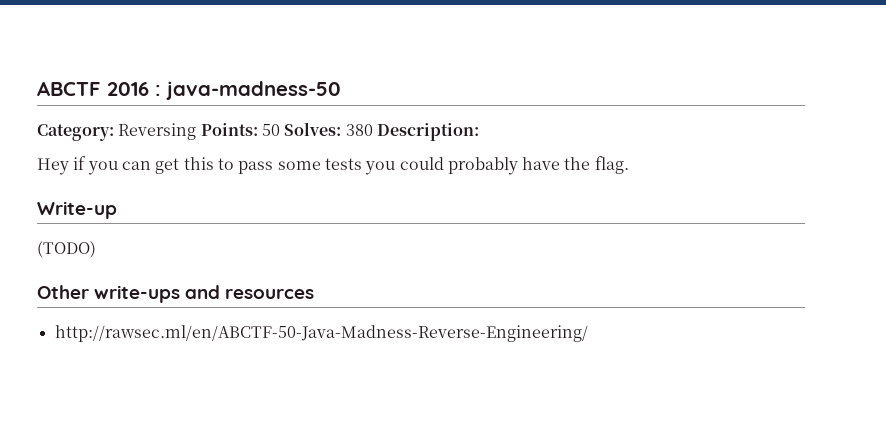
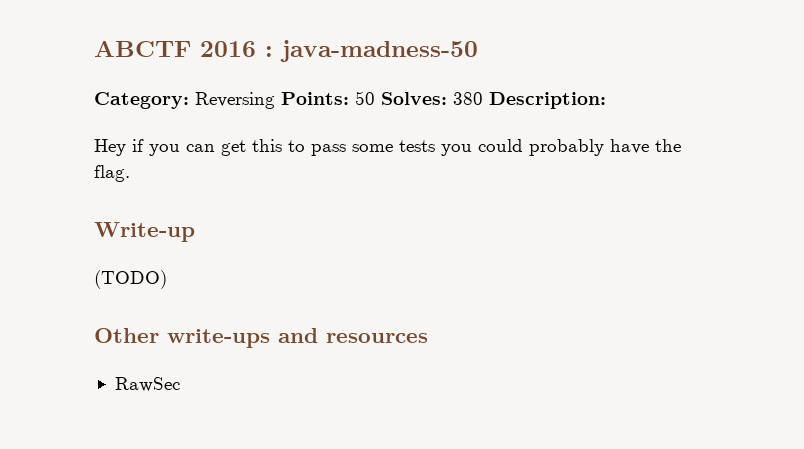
- http://rawsec.ml/en/ABCTF-50-Java-Madness-Reverse-Engineering/
+ RawSec

